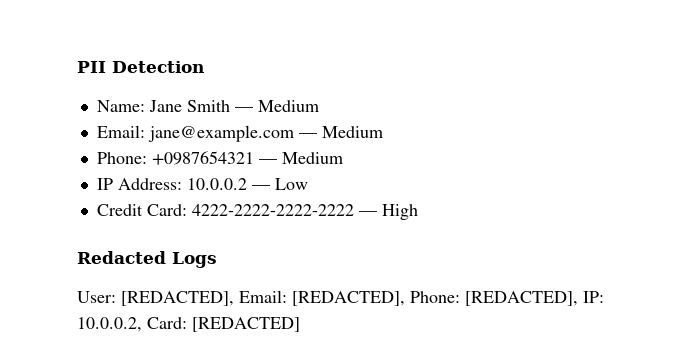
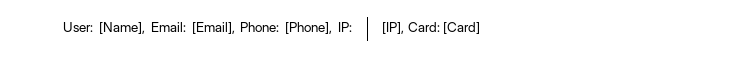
- PII Detection
- Name: Jane Smith — Medium
- Email: jane@example.com — Medium
- Phone: +0987654321 — Medium
- IP Address: 10.0.0.2 — Low
- Credit Card: 4222-2222-2222-2222 — High
- Redacted Logs
- User: [REDACTED], Email: [REDACTED], Phone: [REDACTED], IP: 10.0.0.2, Card: [REDACTED]
+ User: [Name], Email: [Email], Phone: [Phone], IP: [IP], Card: [Card]

